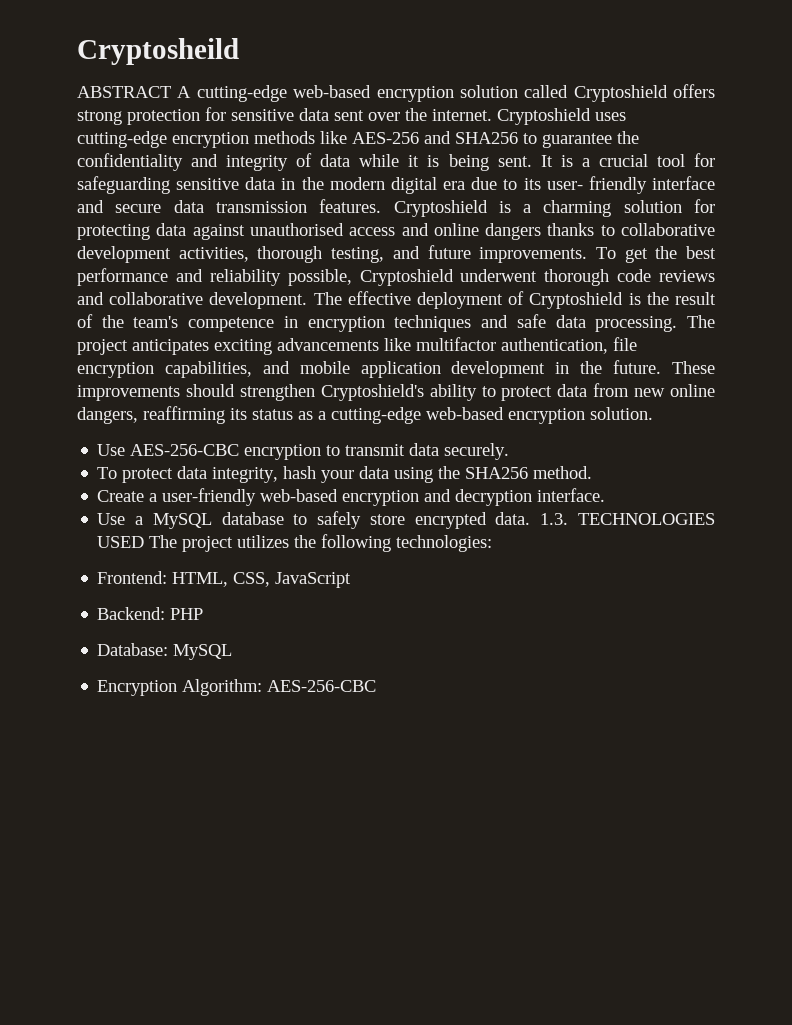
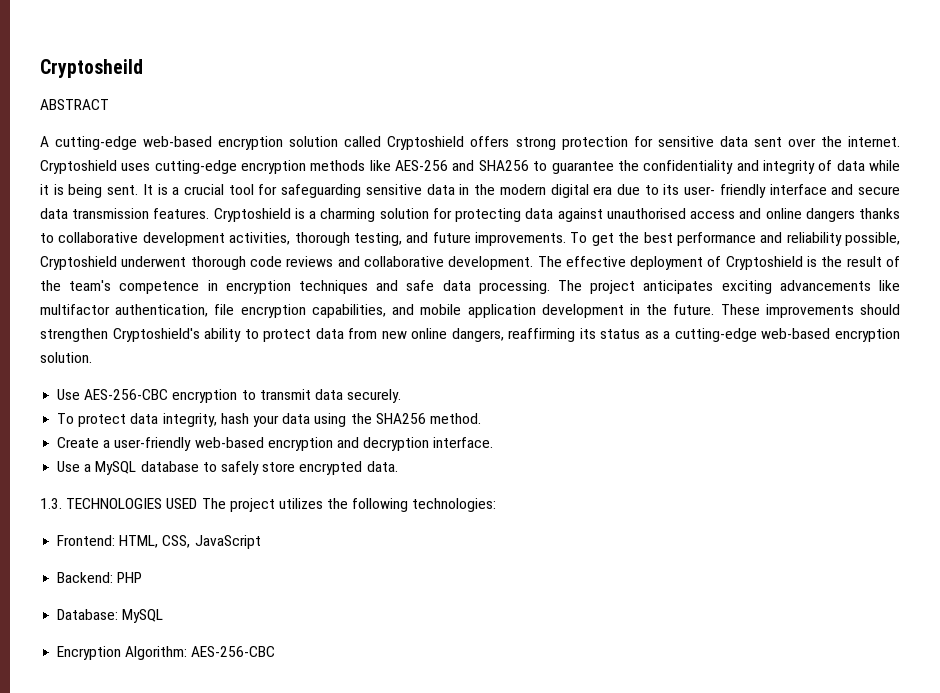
- ABSTRACT A cutting-edge web-based encryption solution called Cryptoshield offers strong protection for sensitive data sent over the internet.
+ ABSTRACT
+ A cutting-edge web-based encryption solution called Cryptoshield offers strong protection for sensitive data sent over the internet.
- Use a MySQL database to safely store encrypted data. 1.3. TECHNOLOGIES USED The project utilizes the following technologies:
+ Use a MySQL database to safely store encrypted data.
+ 1.3. TECHNOLOGIES USED The project utilizes the following technologies:

